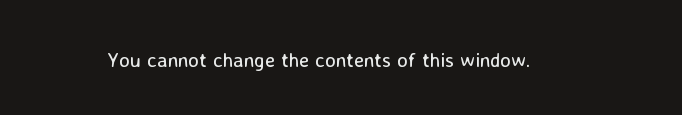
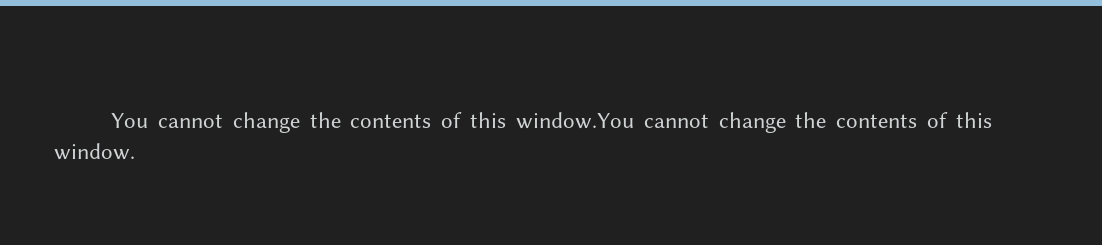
- You cannot change the contents of this window.
+ You cannot change the contents of this window.You cannot change the contents of this window.

